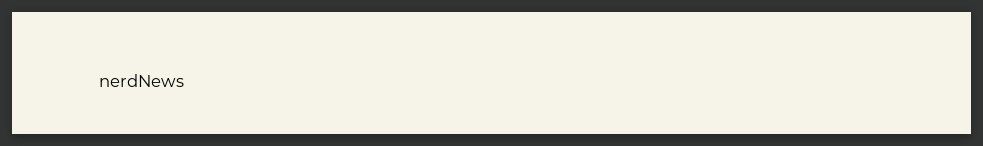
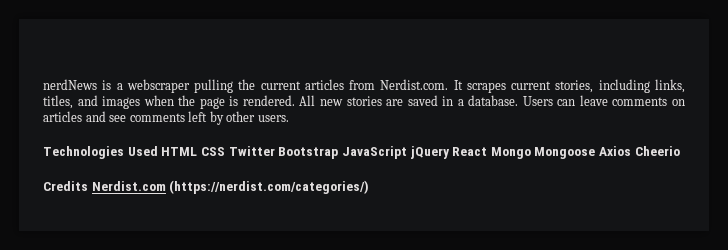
- nerdNews
+ nerdNews is a webscraper pulling the current articles from Nerdist.com. It scrapes current stories, including links, titles, and images when the page is rendered. All new stories are saved in a database. Users can leave comments on articles and see comments left by other users.
+ Technologies Used HTML CSS Twitter Bootstrap JavaScript jQuery React Mongo Mongoose Axios Cheerio
+ Credits Nerdist.com (https://nerdist.com/categories/)

